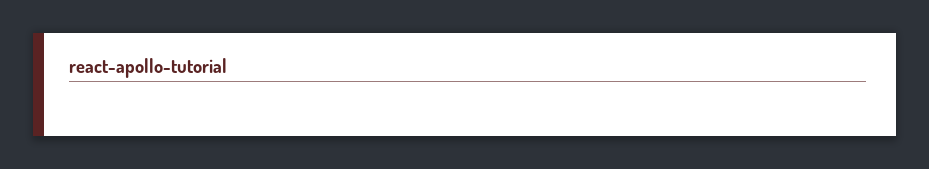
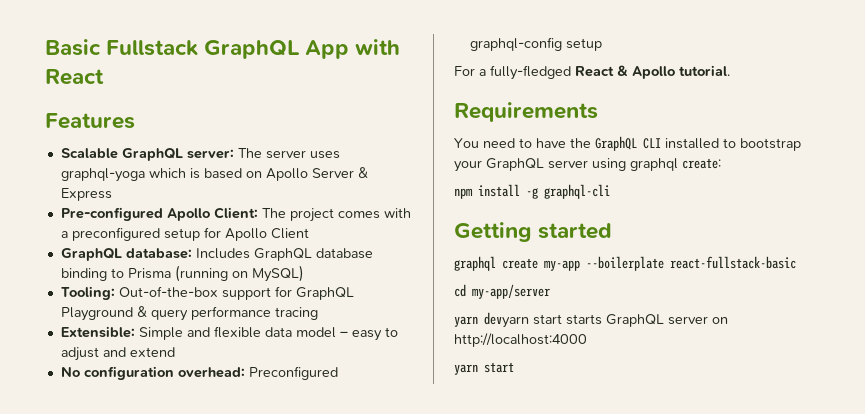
- react-apollo-tutorial
+ Basic Fullstack GraphQL App with React
+ Features
+ Scalable GraphQL server: The server uses graphql-yoga which is based on Apollo Server & Express
+ Pre-configured Apollo Client: The project comes with a preconfigured setup for Apollo Client
+ GraphQL database: Includes GraphQL database binding to Prisma (running on MySQL)
+ Tooling: Out-of-the-box support for GraphQL Playground & query performance tracing
+ Extensible: Simple and flexible data model – easy to adjust and extend
+ No configuration overhead: Preconfigured graphql-config setup
+ For a fully-fledged React & Apollo tutorial.
+ Requirements
+ You need to have the GraphQL CLI installed to bootstrap your GraphQL server using graphql create:
+ npm install -g graphql-cli
+ Getting started
+ graphql create my-app --boilerplate react-fullstack-basic
+ cd my-app/server
+ yarn devyarn start starts GraphQL server on http://localhost:4000
+ yarn start

